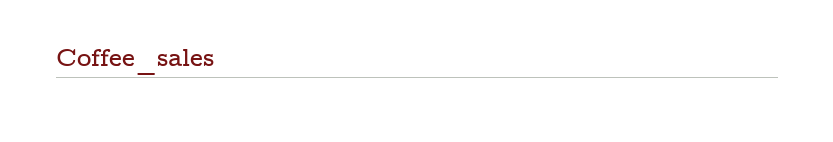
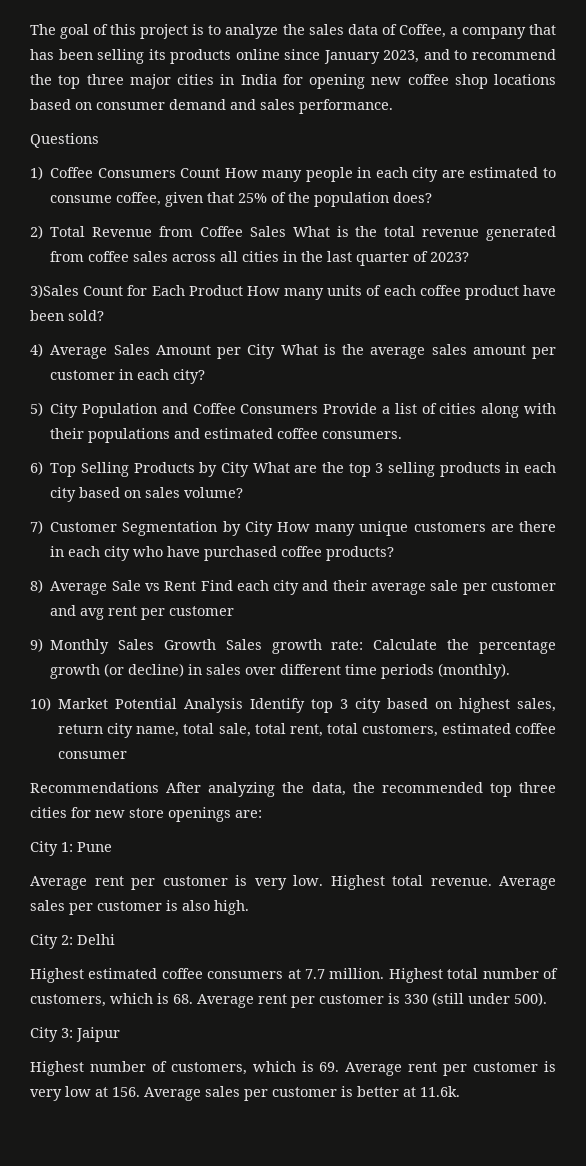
- Coffee_sales
+ The goal of this project is to analyze the sales data of Coffee, a company that has been selling its products online since January 2023, and to recommend the top three major cities in India for opening new coffee shop locations based on consumer demand and sales performance.
+ Questions
+ 1) Coffee Consumers Count How many people in each city are estimated to consume coffee, given that 25% of the population does?
+ 2) Total Revenue from Coffee Sales What is the total revenue generated from coffee sales across all cities in the last quarter of 2023?
+ 3)Sales Count for Each Product How many units of each coffee product have been sold?
+ 4) Average Sales Amount per City What is the average sales amount per customer in each city?
+ 5) City Population and Coffee Consumers Provide a list of cities along with their populations and estimated coffee consumers.
+ 6) Top Selling Products by City What are the top 3 selling products in each city based on sales volume?
+ 7) Customer Segmentation by City How many unique customers are there in each city who have purchased coffee products?
+ 8) Average Sale vs Rent Find each city and their average sale per customer and avg rent per customer
+ 9) Monthly Sales Growth Sales growth rate: Calculate the percentage growth (or decline) in sales over different time periods (monthly).
+ 10) Market Potential Analysis Identify top 3 city based on highest sales, return city name, total sale, total rent, total customers, estimated coffee consumer
+ Recommendations After analyzing the data, the recommended top three cities for new store openings are:
+ City 1: Pune
+ Average rent per customer is very low. Highest total revenue. Average sales per customer is also high.
+ City 2: Delhi
+ Highest estimated coffee consumers at 7.7 million. Highest total number of customers, which is 68. Average rent per customer is 330 (still under 500).
+ City 3: Jaipur
+ Highest number of customers, which is 69. Average rent per customer is very low at 156. Average sales per customer is better at 11.6k.

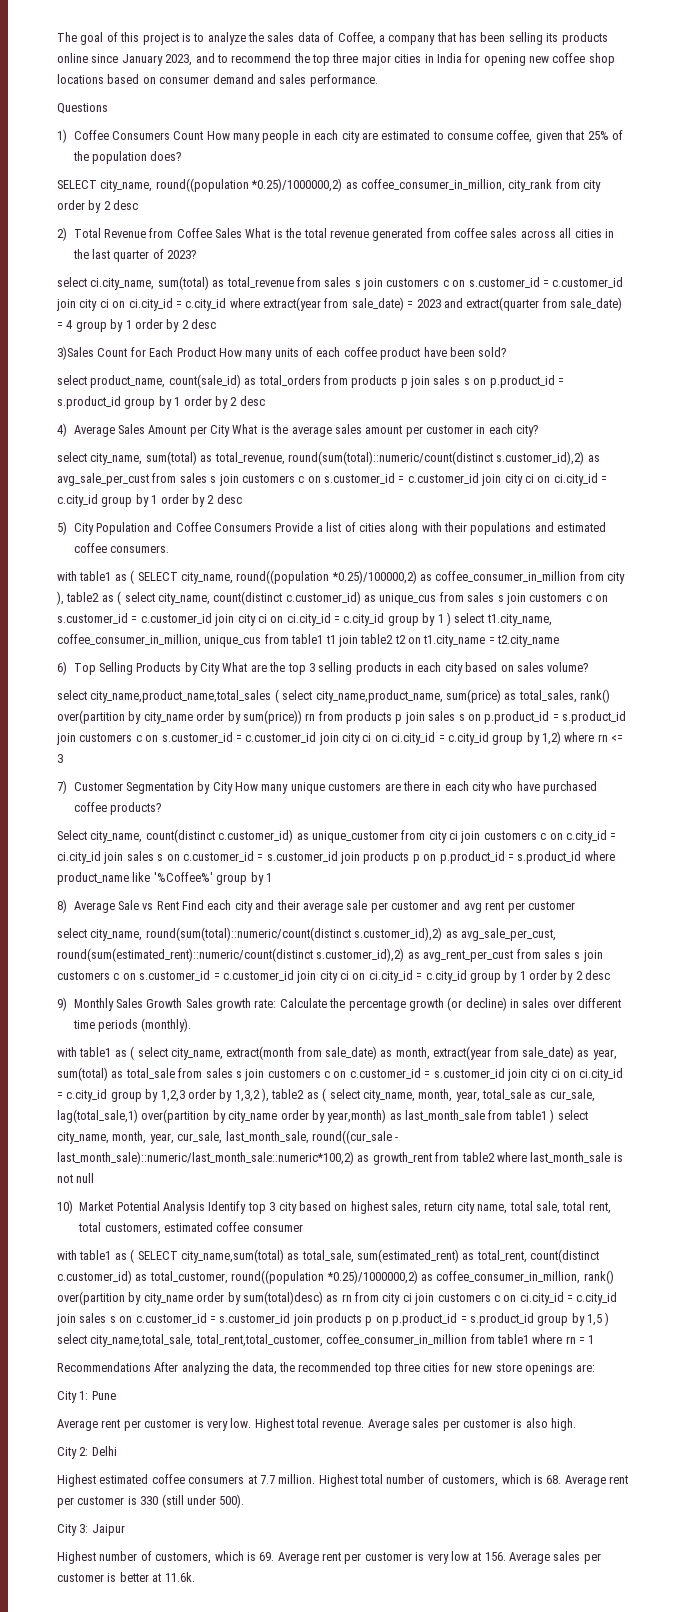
+ SELECT city_name, round((population *0.25)/1000000,2) as coffee_consumer_in_million, city_rank from city order by 2 desc
+ select ci.city_name, sum(total) as total_revenue from sales s join customers c on s.customer_id = c.customer_id join city ci on ci.city_id = c.city_id where extract(year from sale_date) = 2023 and extract(quarter from sale_date) = 4 group by 1 order by 2 desc
+ select product_name, count(sale_id) as total_orders from products p join sales s on p.product_id = s.product_id group by 1 order by 2 desc
+ select city_name, sum(total) as total_revenue, round(sum(total)::numeric/count(distinct s.customer_id),2) as avg_sale_per_cust from sales s join customers c on s.customer_id = c.customer_id join city ci on ci.city_id = c.city_id group by 1 order by 2 desc
+ with table1 as ( SELECT city_name, round((population *0.25)/100000,2) as coffee_consumer_in_million from city ), table2 as ( select city_name, count(distinct c.customer_id) as unique_cus from sales s join customers c on s.customer_id = c.customer_id join city ci on ci.city_id = c.city_id group by 1 ) select t1.city_name, coffee_consumer_in_million, unique_cus from table1 t1 join table2 t2 on t1.city_name = t2.city_name
+ select city_name,product_name,total_sales ( select city_name,product_name, sum(price) as total_sales, rank() over(partition by city_name order by sum(price)) rn from products p join sales s on p.product_id = s.product_id join customers c on s.customer_id = c.customer_id join city ci on ci.city_id = c.city_id group by 1,2) where rn <= 3
+ Select city_name, count(distinct c.customer_id) as unique_customer from city ci join customers c on c.city_id = ci.city_id join sales s on c.customer_id = s.customer_id join products p on p.product_id = s.product_id where product_name like '%Coffee%' group by 1
+ select city_name, round(sum(total)::numeric/count(distinct s.customer_id),2) as avg_sale_per_cust, round(sum(estimated_rent)::numeric/count(distinct s.customer_id),2) as avg_rent_per_cust from sales s join customers c on s.customer_id = c.customer_id join city ci on ci.city_id = c.city_id group by 1 order by 2 desc
+ with table1 as ( select city_name, extract(month from sale_date) as month, extract(year from sale_date) as year, sum(total) as total_sale from sales s join customers c on c.customer_id = s.customer_id join city ci on ci.city_id = c.city_id group by 1,2,3 order by 1,3,2 ), table2 as ( select city_name, month, year, total_sale as cur_sale, lag(total_sale,1) over(partition by city_name order by year,month) as last_month_sale from table1 ) select city_name, month, year, cur_sale, last_month_sale, round((cur_sale - last_month_sale)::numeric/last_month_sale::numeric*100,2) as growth_rent from table2 where last_month_sale is not null
+ with table1 as ( SELECT city_name,sum(total) as total_sale, sum(estimated_rent) as total_rent, count(distinct c.customer_id) as total_customer, round((population *0.25)/1000000,2) as coffee_consumer_in_million, rank() over(partition by city_name order by sum(total)desc) as rn from city ci join customers c on ci.city_id = c.city_id join sales s on c.customer_id = s.customer_id join products p on p.product_id = s.product_id group by 1,5 ) select city_name,total_sale, total_rent,total_customer, coffee_consumer_in_million from table1 where rn = 1

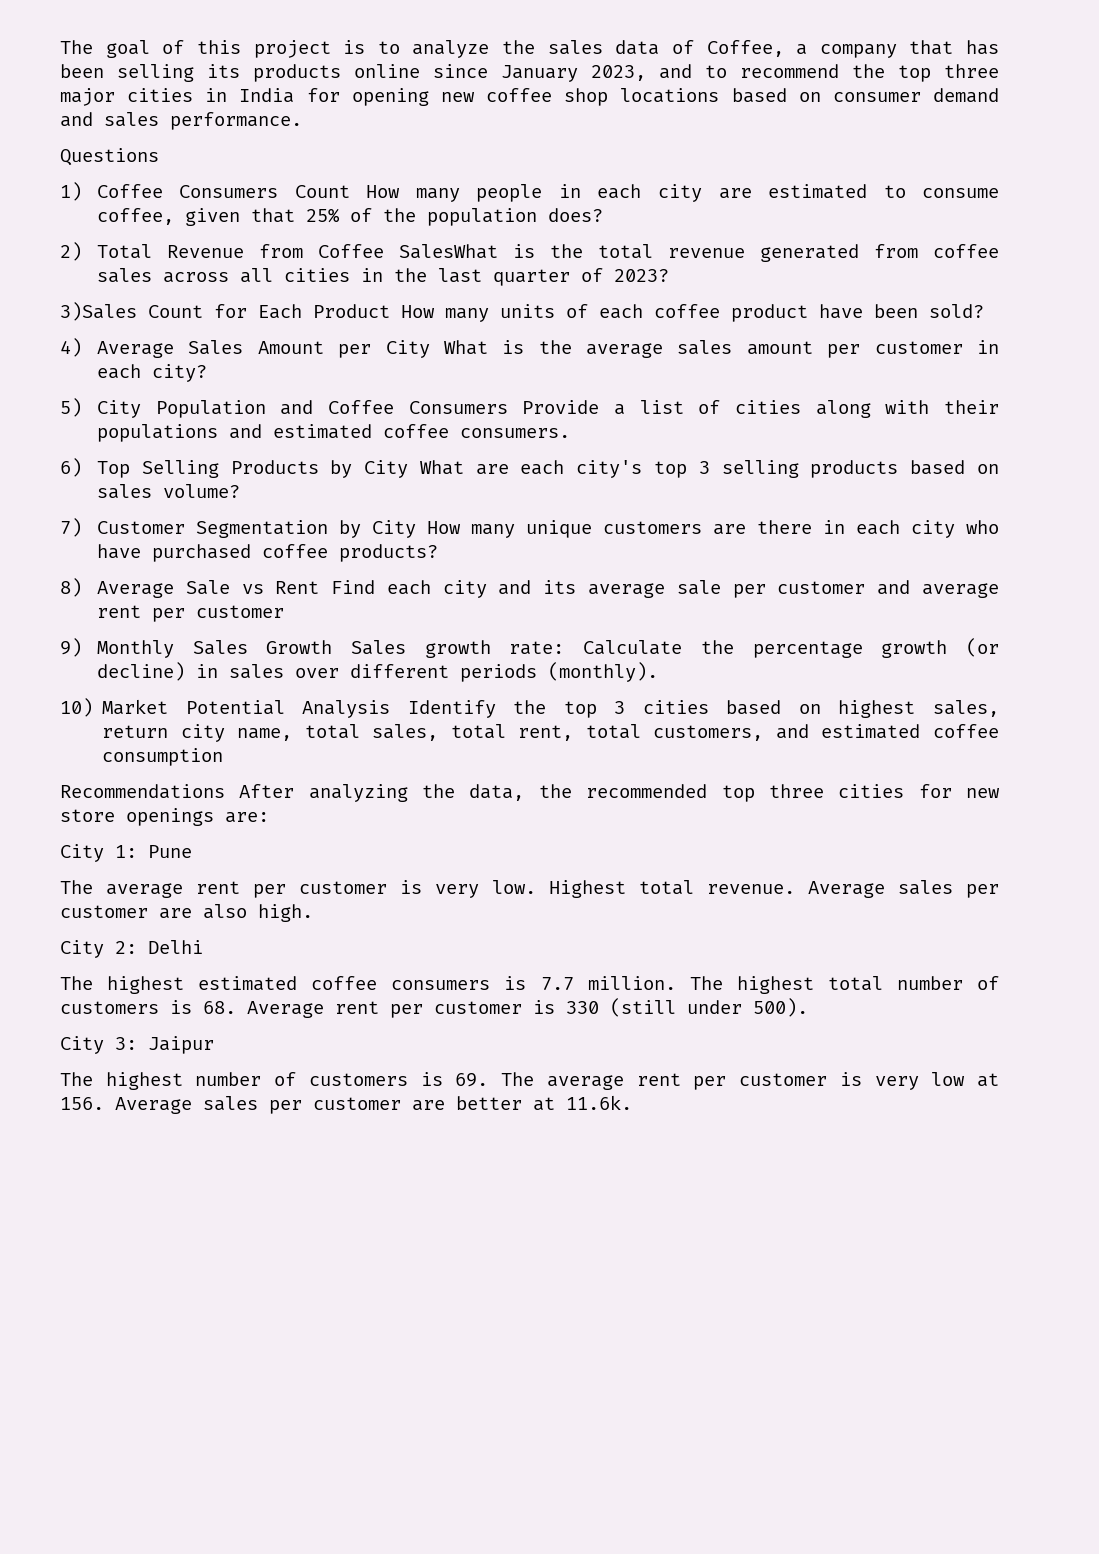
- SELECT city_name, round((population *0.25)/1000000,2) as coffee_consumer_in_million, city_rank from city order by 2 desc
- 2) Total Revenue from Coffee Sales What is the total revenue generated from coffee sales across all cities in the last quarter of 2023?
+ 2) Total Revenue from Coffee SalesWhat is the total revenue generated from coffee sales across all cities in the last quarter of 2023?
- select ci.city_name, sum(total) as total_revenue from sales s join customers c on s.customer_id = c.customer_id join city ci on ci.city_id = c.city_id where extract(year from sale_date) = 2023 and extract(quarter from sale_date) = 4 group by 1 order by 2 desc
- select product_name, count(sale_id) as total_orders from products p join sales s on p.product_id = s.product_id group by 1 order by 2 desc
- select city_name, sum(total) as total_revenue, round(sum(total)::numeric/count(distinct s.customer_id),2) as avg_sale_per_cust from sales s join customers c on s.customer_id = c.customer_id join city ci on ci.city_id = c.city_id group by 1 order by 2 desc
- with table1 as ( SELECT city_name, round((population *0.25)/100000,2) as coffee_consumer_in_million from city ), table2 as ( select city_name, count(distinct c.customer_id) as unique_cus from sales s join customers c on s.customer_id = c.customer_id join city ci on ci.city_id = c.city_id group by 1 ) select t1.city_name, coffee_consumer_in_million, unique_cus from table1 t1 join table2 t2 on t1.city_name = t2.city_name
- 6) Top Selling Products by City What are the top 3 selling products in each city based on sales volume?
+ 6) Top Selling Products by City What are each city's top 3 selling products based on sales volume?
- select city_name,product_name,total_sales ( select city_name,product_name, sum(price) as total_sales, rank() over(partition by city_name order by sum(price)) rn from products p join sales s on p.product_id = s.product_id join customers c on s.customer_id = c.customer_id join city ci on ci.city_id = c.city_id group by 1,2) where rn <= 3
- Select city_name, count(distinct c.customer_id) as unique_customer from city ci join customers c on c.city_id = ci.city_id join sales s on c.customer_id = s.customer_id join products p on p.product_id = s.product_id where product_name like '%Coffee%' group by 1
- 8) Average Sale vs Rent Find each city and their average sale per customer and avg rent per customer
- select city_name, round(sum(total)::numeric/count(distinct s.customer_id),2) as avg_sale_per_cust, round(sum(estimated_rent)::numeric/count(distinct s.customer_id),2) as avg_rent_per_cust from sales s join customers c on s.customer_id = c.customer_id join city ci on ci.city_id = c.city_id group by 1 order by 2 desc
+ 8) Average Sale vs Rent Find each city and its average sale per customer and average rent per customer
- 9) Monthly Sales Growth Sales growth rate: Calculate the percentage growth (or decline) in sales over different time periods (monthly).
+ 9) Monthly Sales Growth Sales growth rate: Calculate the percentage growth (or decline) in sales over different periods (monthly).
- with table1 as ( select city_name, extract(month from sale_date) as month, extract(year from sale_date) as year, sum(total) as total_sale from sales s join customers c on c.customer_id = s.customer_id join city ci on ci.city_id = c.city_id group by 1,2,3 order by 1,3,2 ), table2 as ( select city_name, month, year, total_sale as cur_sale, lag(total_sale,1) over(partition by city_name order by year,month) as last_month_sale from table1 ) select city_name, month, year, cur_sale, last_month_sale, round((cur_sale - last_month_sale)::numeric/last_month_sale::numeric*100,2) as growth_rent from table2 where last_month_sale is not null
- 10) Market Potential Analysis Identify top 3 city based on highest sales, return city name, total sale, total rent, total customers, estimated coffee consumer
- with table1 as ( SELECT city_name,sum(total) as total_sale, sum(estimated_rent) as total_rent, count(distinct c.customer_id) as total_customer, round((population *0.25)/1000000,2) as coffee_consumer_in_million, rank() over(partition by city_name order by sum(total)desc) as rn from city ci join customers c on ci.city_id = c.city_id join sales s on c.customer_id = s.customer_id join products p on p.product_id = s.product_id group by 1,5 ) select city_name,total_sale, total_rent,total_customer, coffee_consumer_in_million from table1 where rn = 1
+ 10) Market Potential Analysis Identify the top 3 cities based on highest sales, return city name, total sales, total rent, total customers, and estimated coffee consumption
- Average rent per customer is very low.
+ The average rent per customer is very low.
- Average sales per customer is also high.
+ Average sales per customer are also high.
- Highest estimated coffee consumers at 7.7 million.
+ The highest estimated coffee consumers is 7.7 million.
- Highest total number of customers, which is 68. Average rent per customer is 330 (still under 500).
+ The highest total number of customers is 68. Average rent per customer is 330 (still under 500).
- Highest number of customers, which is 69. Average rent per customer is very low at 156. Average sales per customer is better at 11.6k.
+ The highest number of customers is 69. The average rent per customer is very low at 156. Average sales per customer are better at 11.6k.

